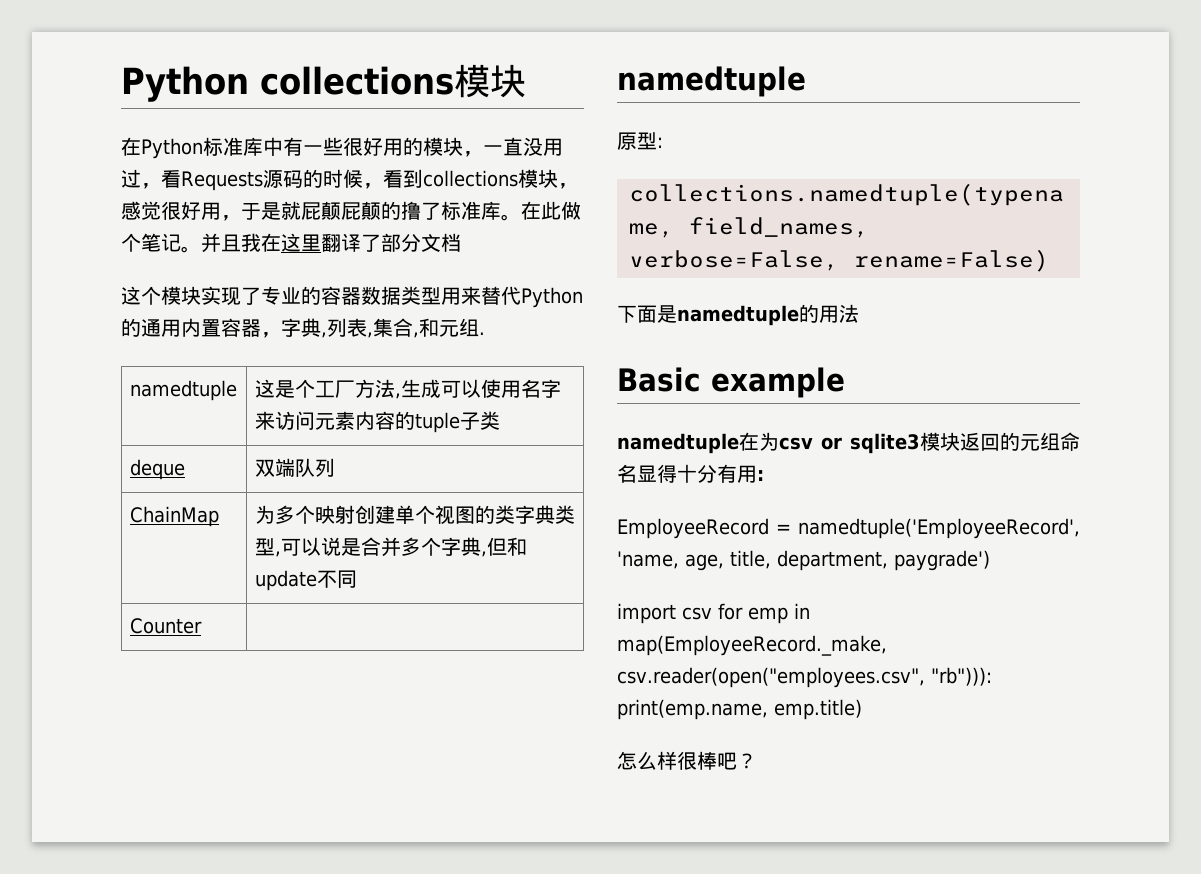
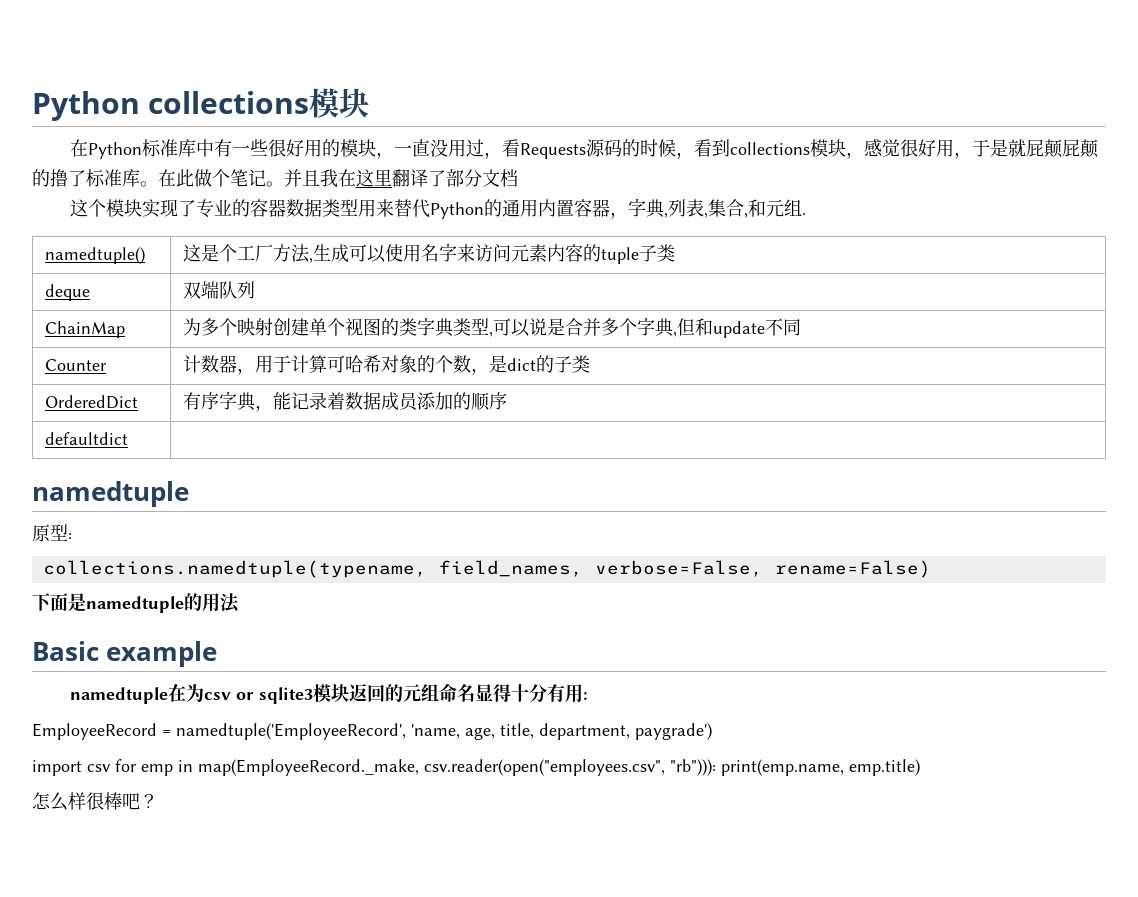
- namedtuple | 这是个工厂方法,生成可以使用名字来访问元素内容的tuple子类
+ namedtuple() | 这是个工厂方法,生成可以使用名字来访问元素内容的tuple子类
- Counter |
+ Counter | 计数器，用于计算可哈希对象的个数，是dict的子类
+ OrderedDict | 有序字典，能记录着数据成员添加的顺序
+ defaultdict |

